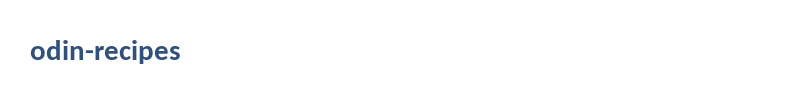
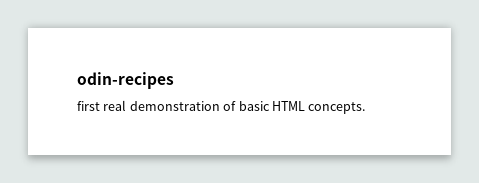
+ first real demonstration of basic HTML concepts.

